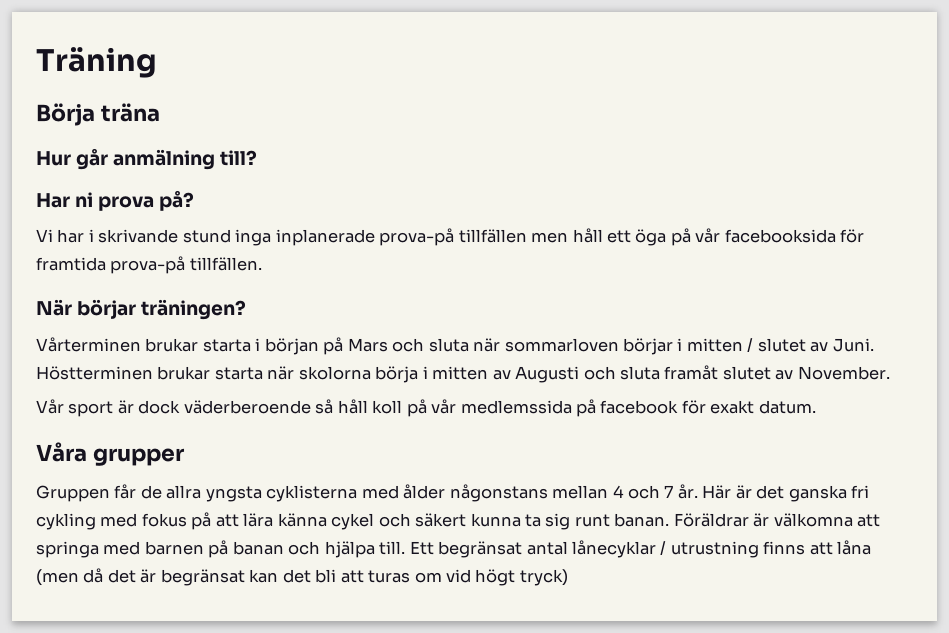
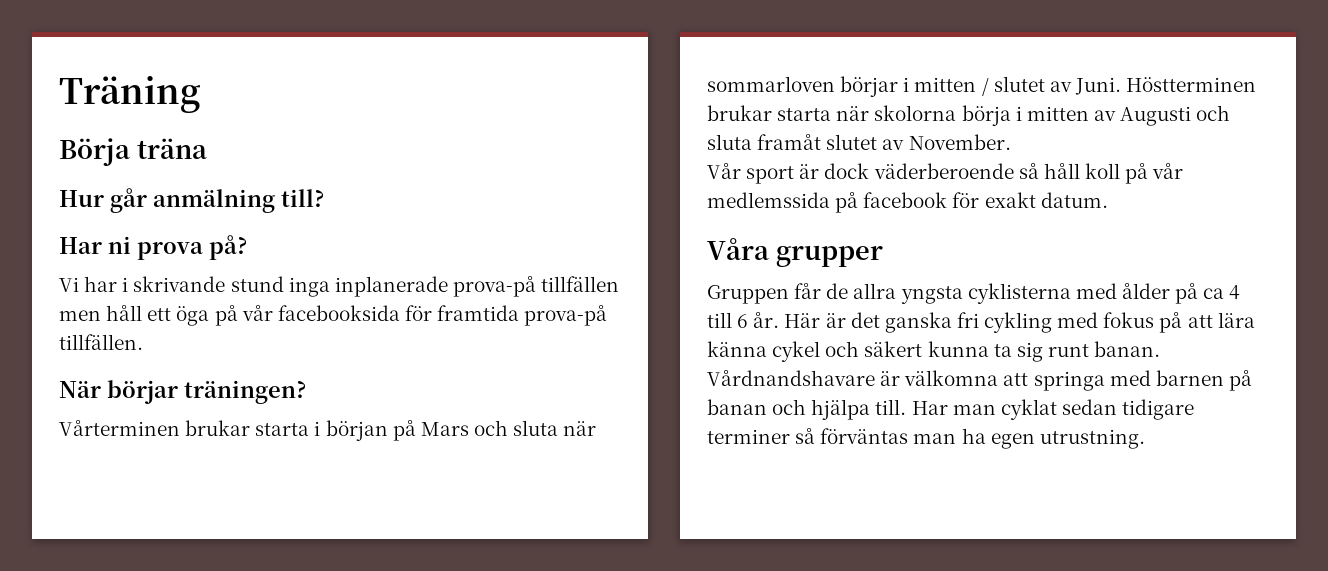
- Gruppen får de allra yngsta cyklisterna med ålder någonstans mellan 4 och 7 år.
+ Gruppen får de allra yngsta cyklisterna med ålder på ca 4 till 6 år.
- Föräldrar är välkomna att springa med barnen på banan och hjälpa till.
+ Vårdnandshavare är välkomna att springa med barnen på banan och hjälpa till.
- Ett begränsat antal lånecyklar / utrustning finns att låna (men då det är begränsat kan det bli att turas om vid högt tryck)
+ Har man cyklat sedan tidigare terminer så förväntas man ha egen utrustning.

